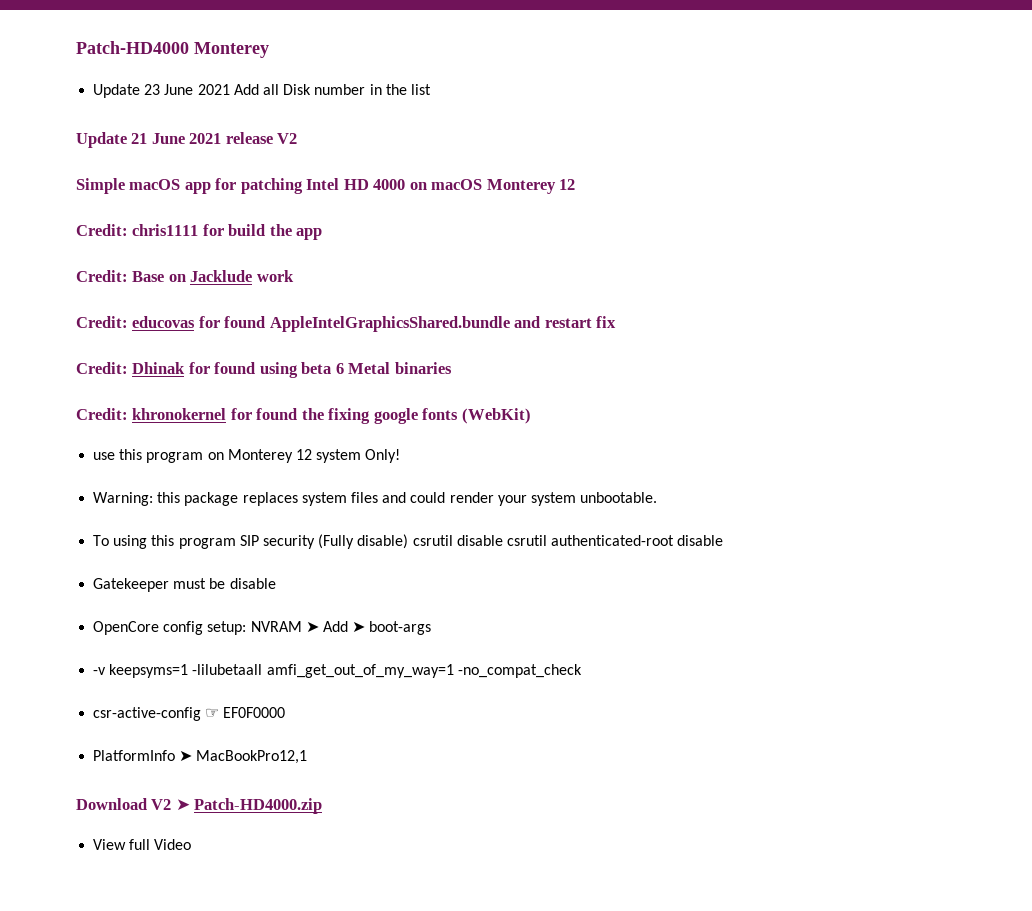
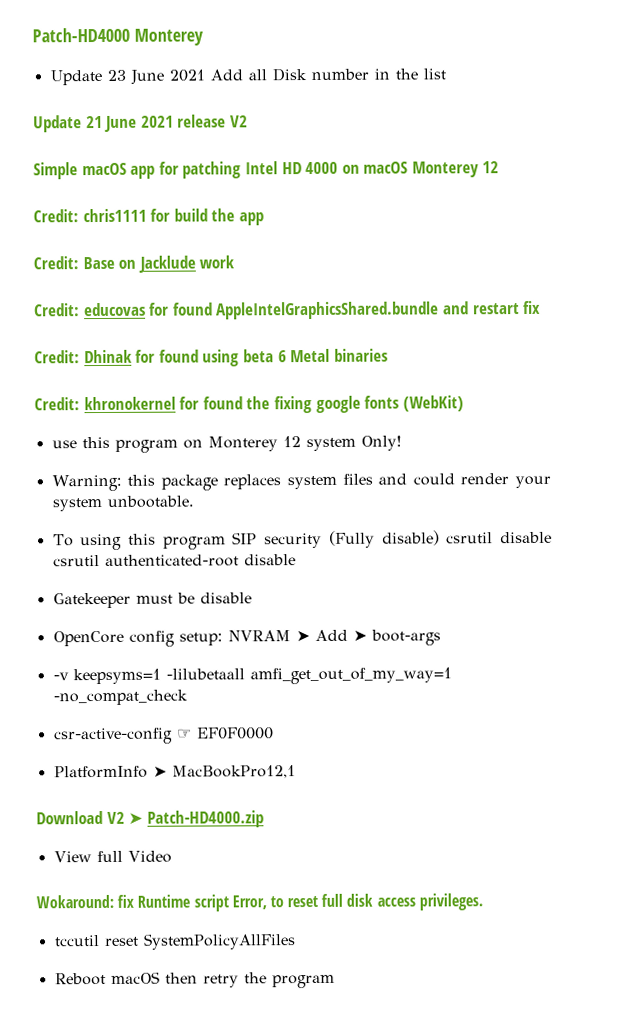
+ Wokaround: fix Runtime script Error, to reset full disk access privileges.
+ tccutil reset SystemPolicyAllFiles
+ Reboot macOS then retry the program

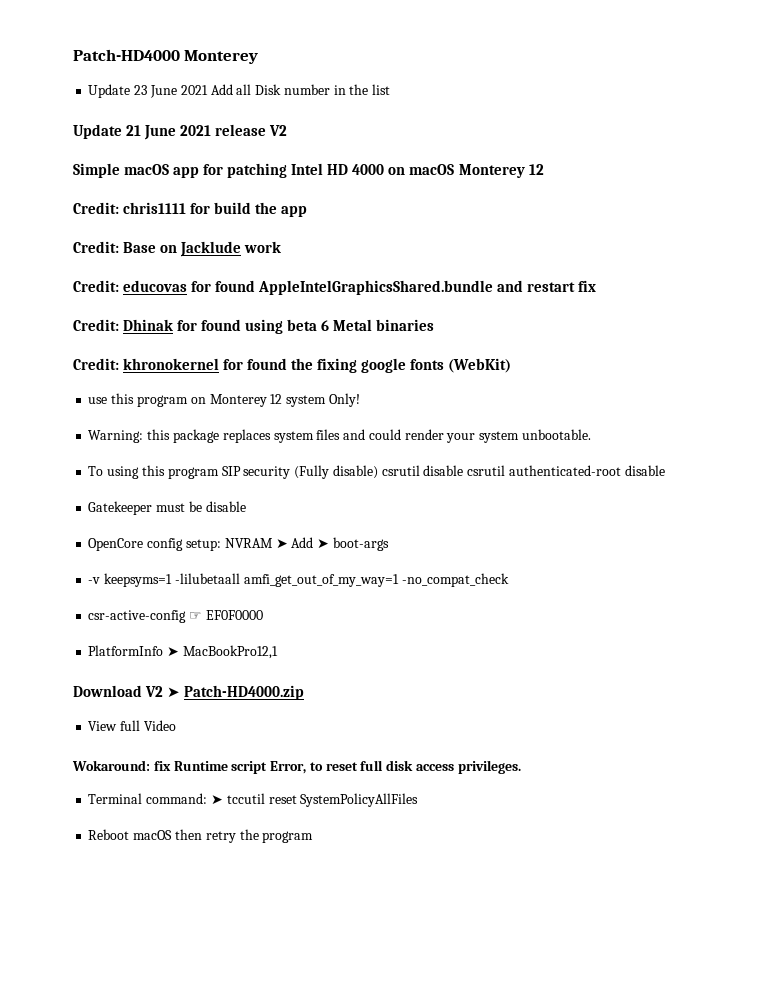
- tccutil reset SystemPolicyAllFiles
+ Terminal command: ➤ tccutil reset SystemPolicyAllFiles

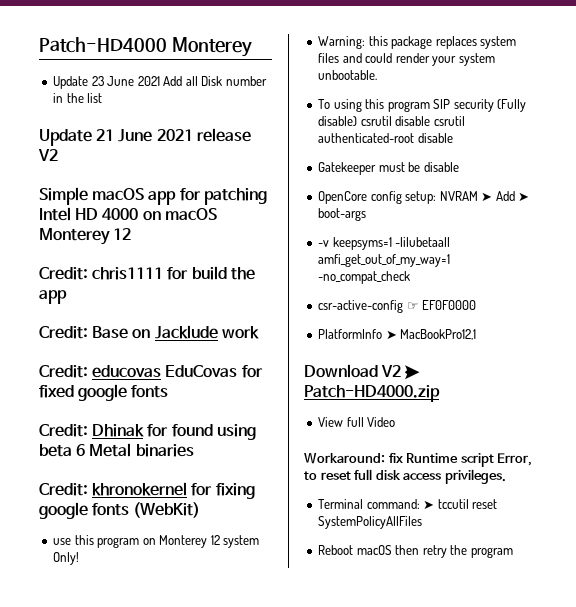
- Credit: educovas for found AppleIntelGraphicsShared.bundle and restart fix
+ Credit: educovas EduCovas for fixed google fonts
- Credit: khronokernel for found the fixing google fonts (WebKit)
+ Credit: khronokernel for fixing google fonts (WebKit)
- Wokaround: fix Runtime script Error, to reset full disk access privileges.
+ Workaround: fix Runtime script Error, to reset full disk access privileges.

